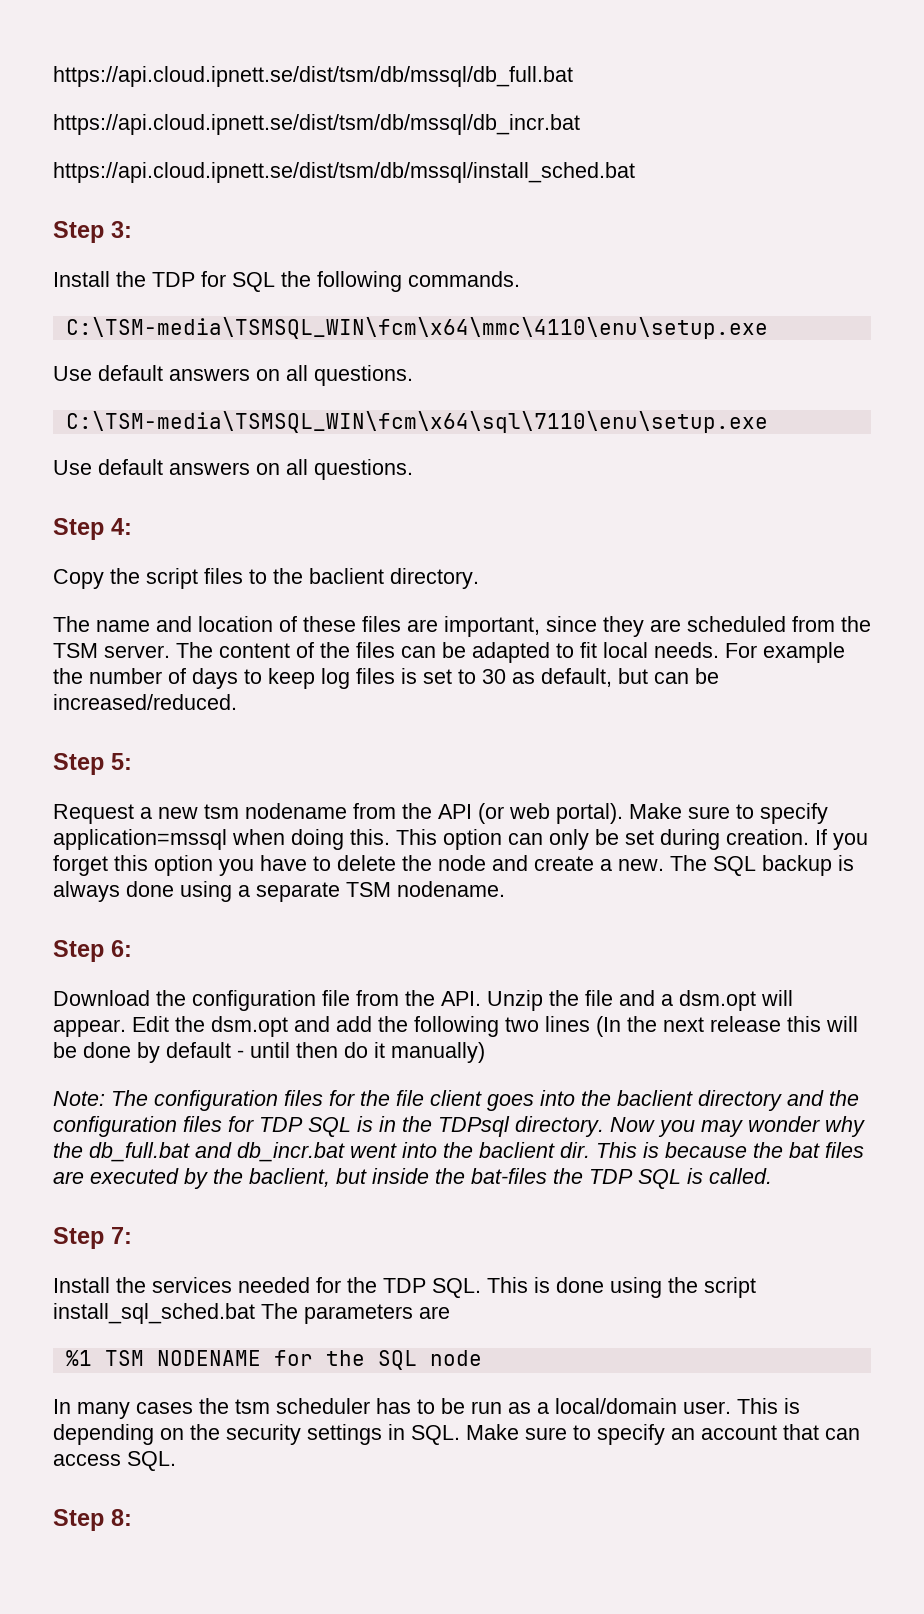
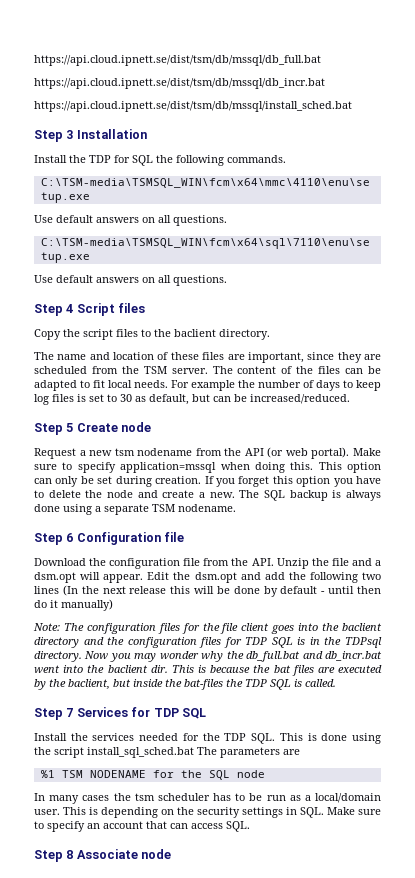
- Step 3:
+ Step 3 Installation
- Step 4:
+ Step 4 Script files
- Step 5:
+ Step 5 Create node
- Step 6:
+ Step 6 Configuration file
- Step 7:
+ Step 7 Services for TDP SQL
- Step 8:
+ Step 8 Associate node

